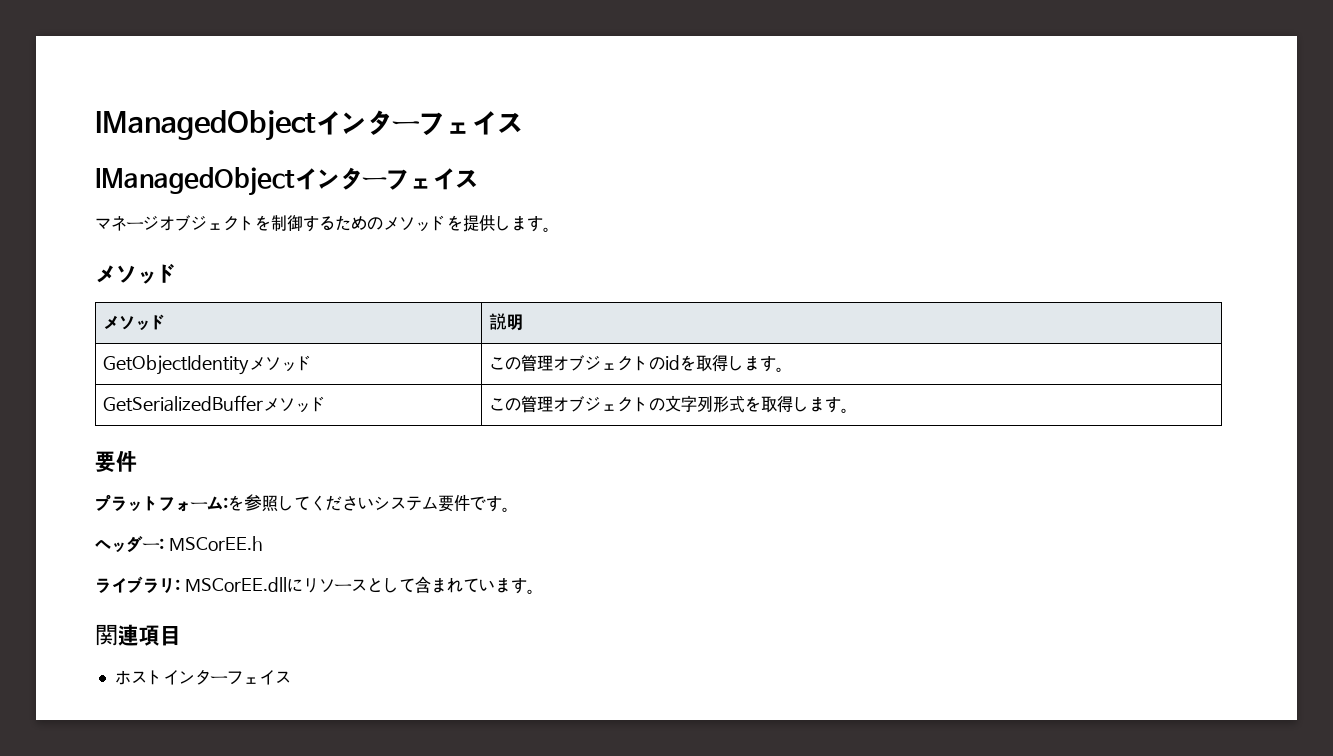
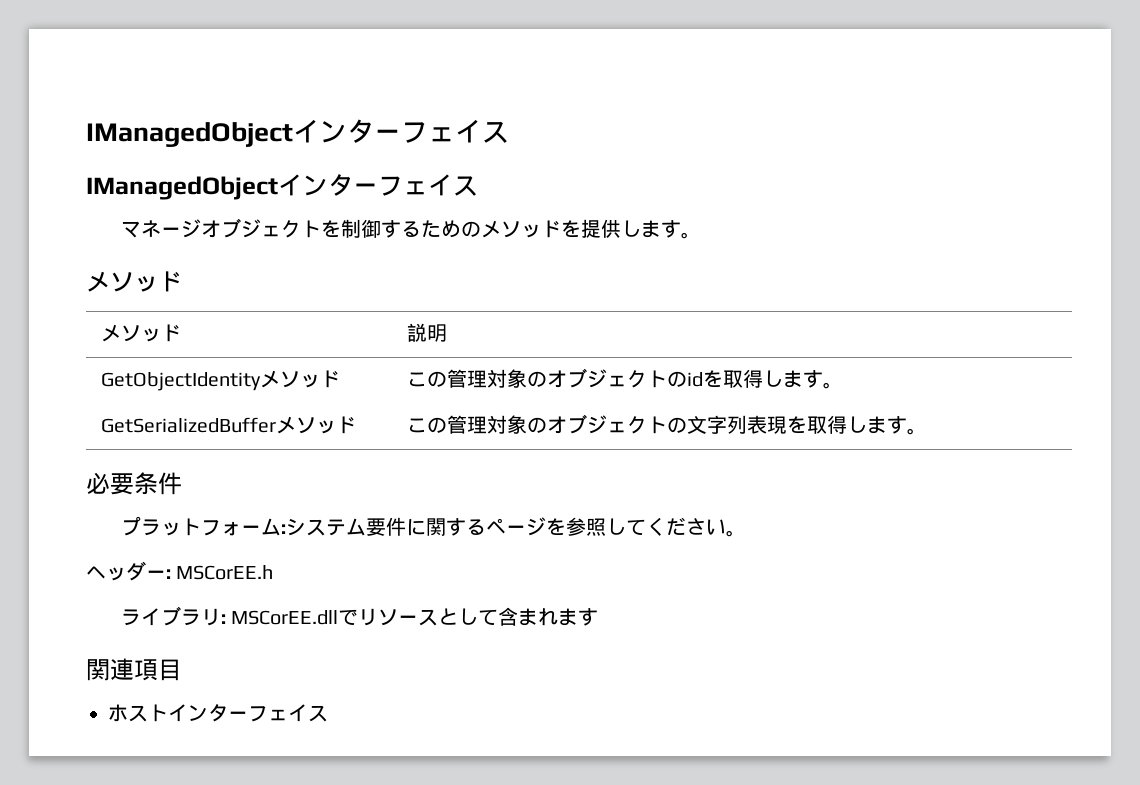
- GetObjectIdentityメソッド | この管理オブジェクトのidを取得します。
+ GetObjectIdentityメソッド | この管理対象のオブジェクトのidを取得します。
- GetSerializedBufferメソッド | この管理オブジェクトの文字列形式を取得します。
- 要件
+ GetSerializedBufferメソッド | この管理対象のオブジェクトの文字列表現を取得します。
+ 必要条件
- プラットフォーム:を参照してくださいシステム要件です。
+ プラットフォーム:システム要件に関するページを参照してください。
- ライブラリ: MSCorEE.dllにリソースとして含まれています。
+ ライブラリ: MSCorEE.dllでリソースとして含まれます

